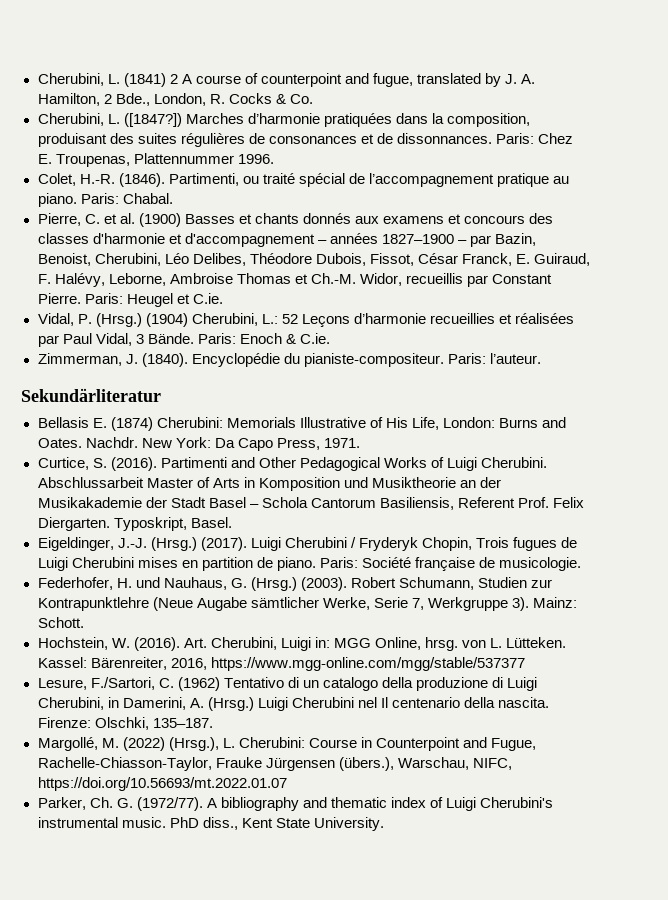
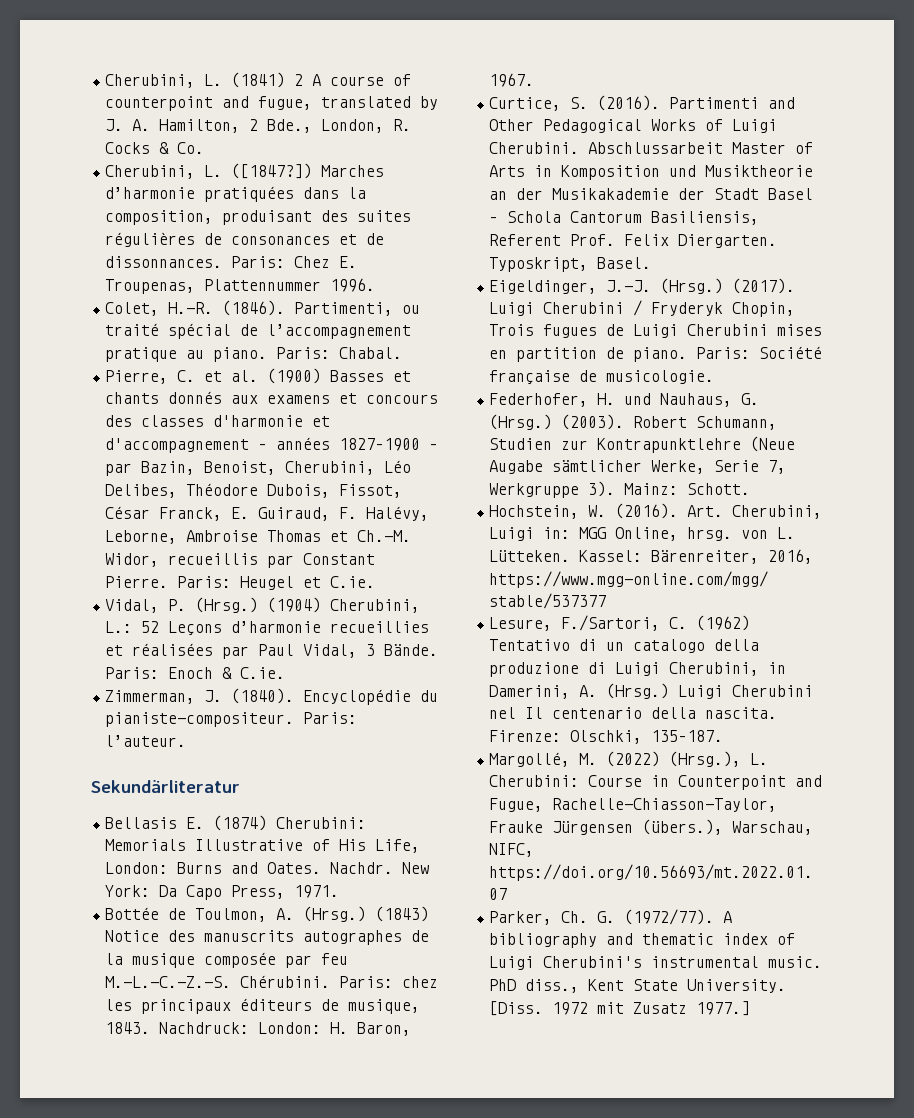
+ Bottée de Toulmon, A. (Hrsg.) (1843) Notice des manuscrits autographes de la musique composée par feu M.-L.-C.-Z.-S. Chérubini. Paris: chez les principaux éditeurs de musique, 1843. Nachdruck: London: H. Baron, 1967.
+ [Diss. 1972 mit Zusatz 1977.]

